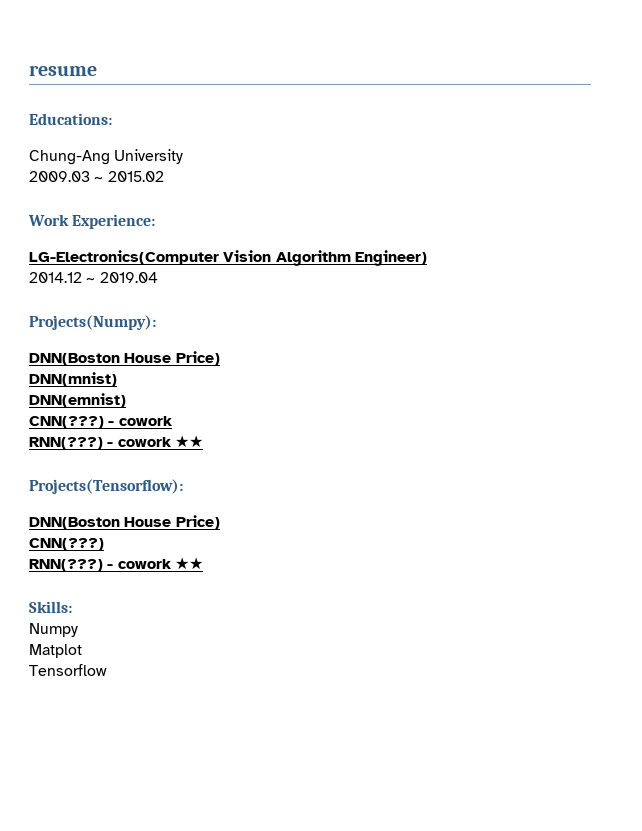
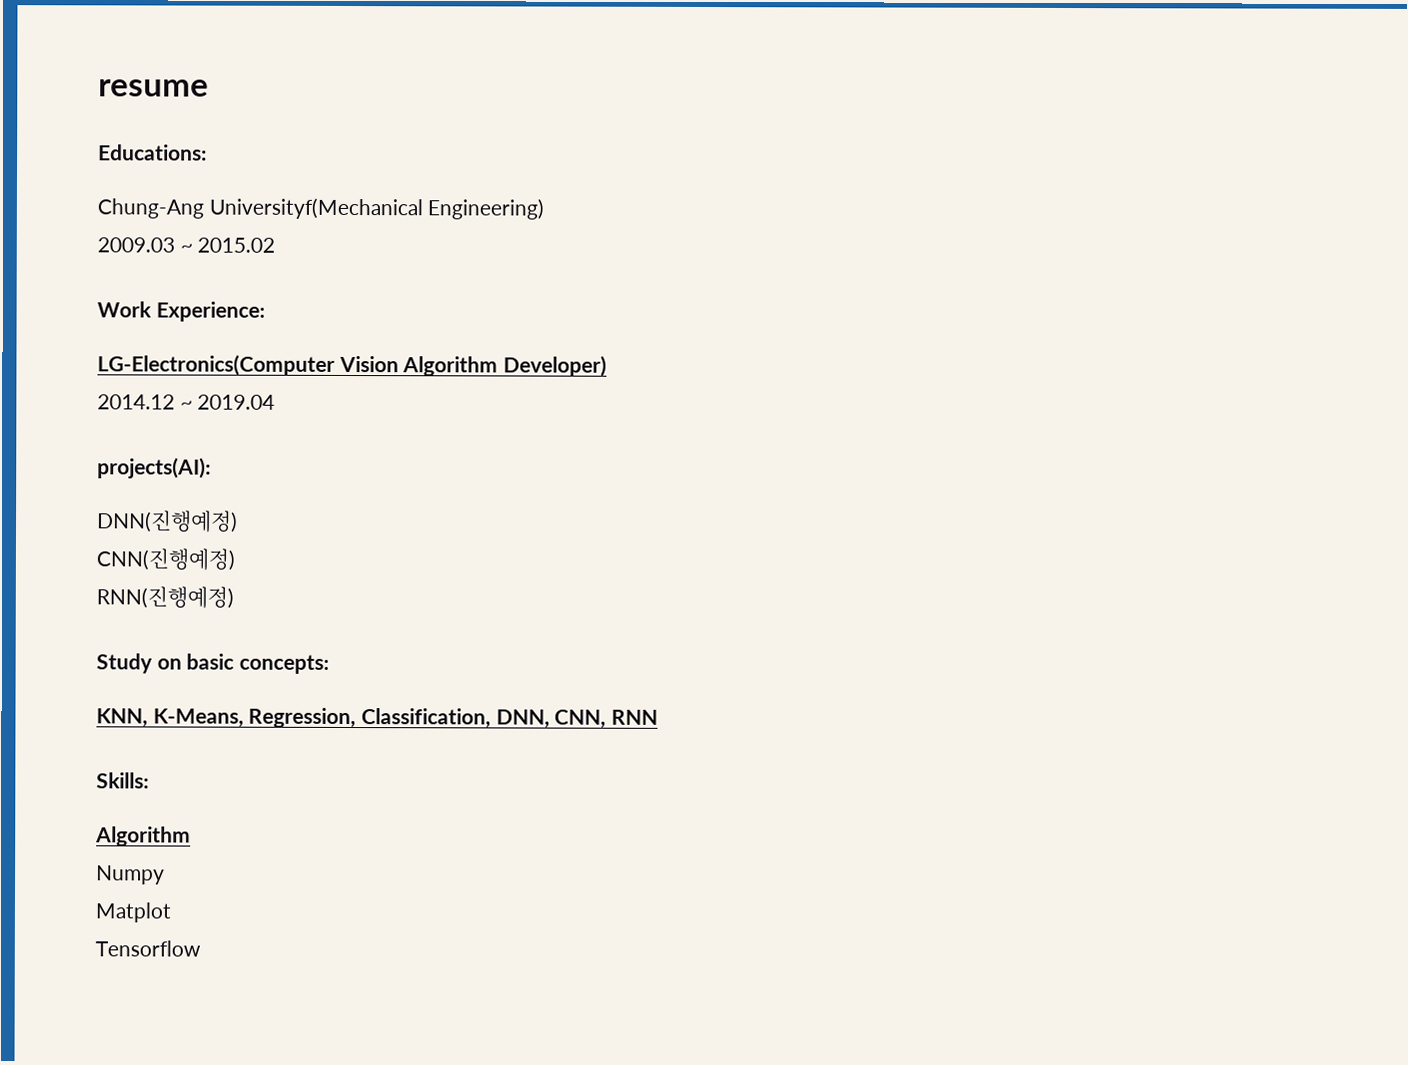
- Chung-Ang University
+ Chung-Ang Universityf(Mechanical Engineering)
- LG-Electronics(Computer Vision Algorithm Engineer)
+ LG-Electronics(Computer Vision Algorithm Developer)
- Projects(Numpy):
- DNN(Boston House Price)
- DNN(mnist)
- DNN(emnist)
- CNN(???) - cowork
- RNN(???) - cowork ★★
- Projects(Tensorflow):
- DNN(Boston House Price)
- CNN(???)
- RNN(???) - cowork ★★
+ projects(AI):
+ DNN(진행예정)
+ CNN(진행예정)
+ RNN(진행예정)
+ Study on basic concepts:
+ KNN, K-Means, Regression, Classification, DNN, CNN, RNN
  Skills:
+ Algorithm

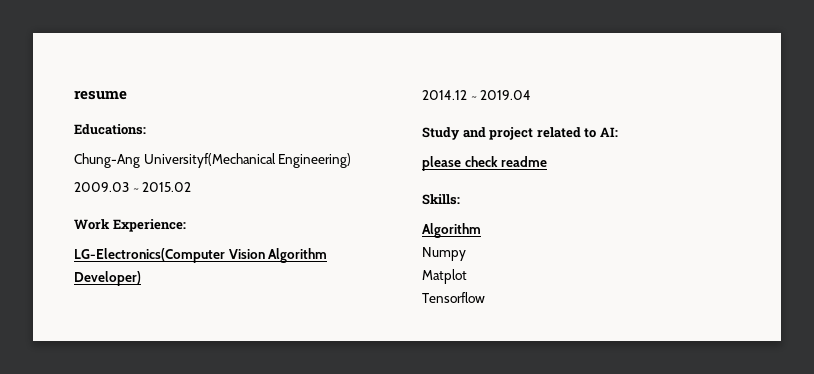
- projects(AI):
- DNN(진행예정)
- CNN(진행예정)
- RNN(진행예정)
- Study on basic concepts:
- KNN, K-Means, Regression, Classification, DNN, CNN, RNN
+ Study and project related to AI:
+ please check readme

